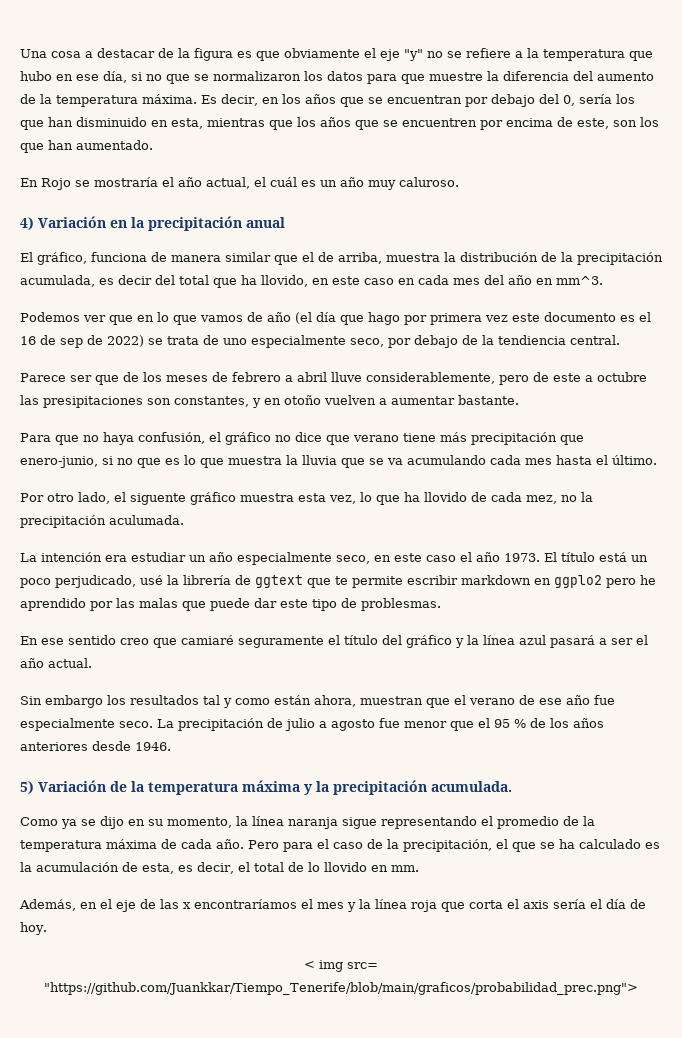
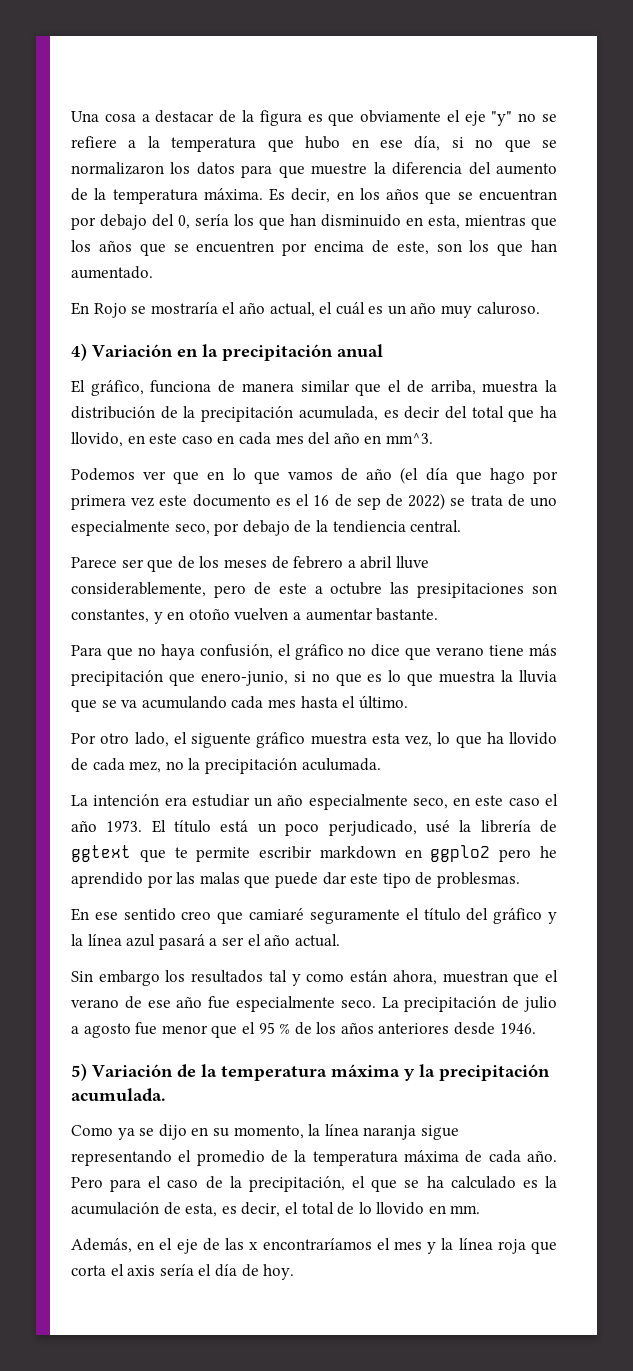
- < img src= "https://github.com/Juankkar/Tiempo_Tenerife/blob/main/graficos/probabilidad_prec.png">

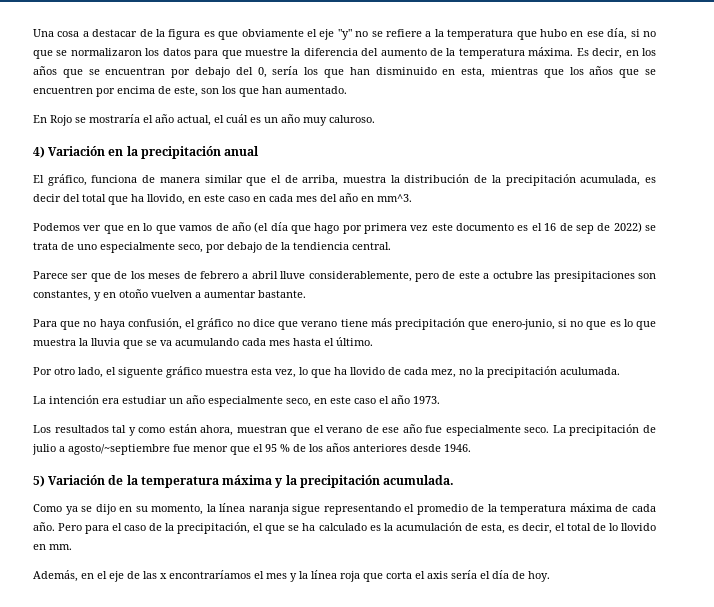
- La intención era estudiar un año especialmente seco, en este caso el año 1973. El título está un poco perjudicado, usé la librería de ggtext que te permite escribir markdown en ggplo2 pero he aprendido por las malas que puede dar este tipo de problesmas.
- En ese sentido creo que camiaré seguramente el título del gráfico y la línea azul pasará a ser el año actual.
- Sin embargo los resultados tal y como están ahora, muestran que el verano de ese año fue especialmente seco.
+ La intención era estudiar un año especialmente seco, en este caso el año 1973.
+ Los resultados tal y como están ahora, muestran que el verano de ese año fue especialmente seco.
- La precipitación de julio a agosto fue menor que el 95 % de los años anteriores desde 1946.
+ La precipitación de julio a agosto/~septiembre fue menor que el 95 % de los años anteriores desde 1946.

